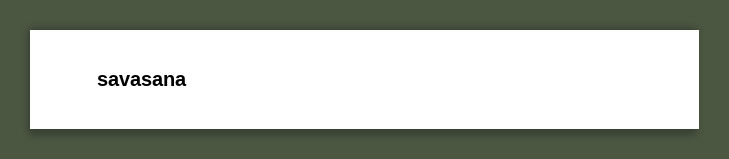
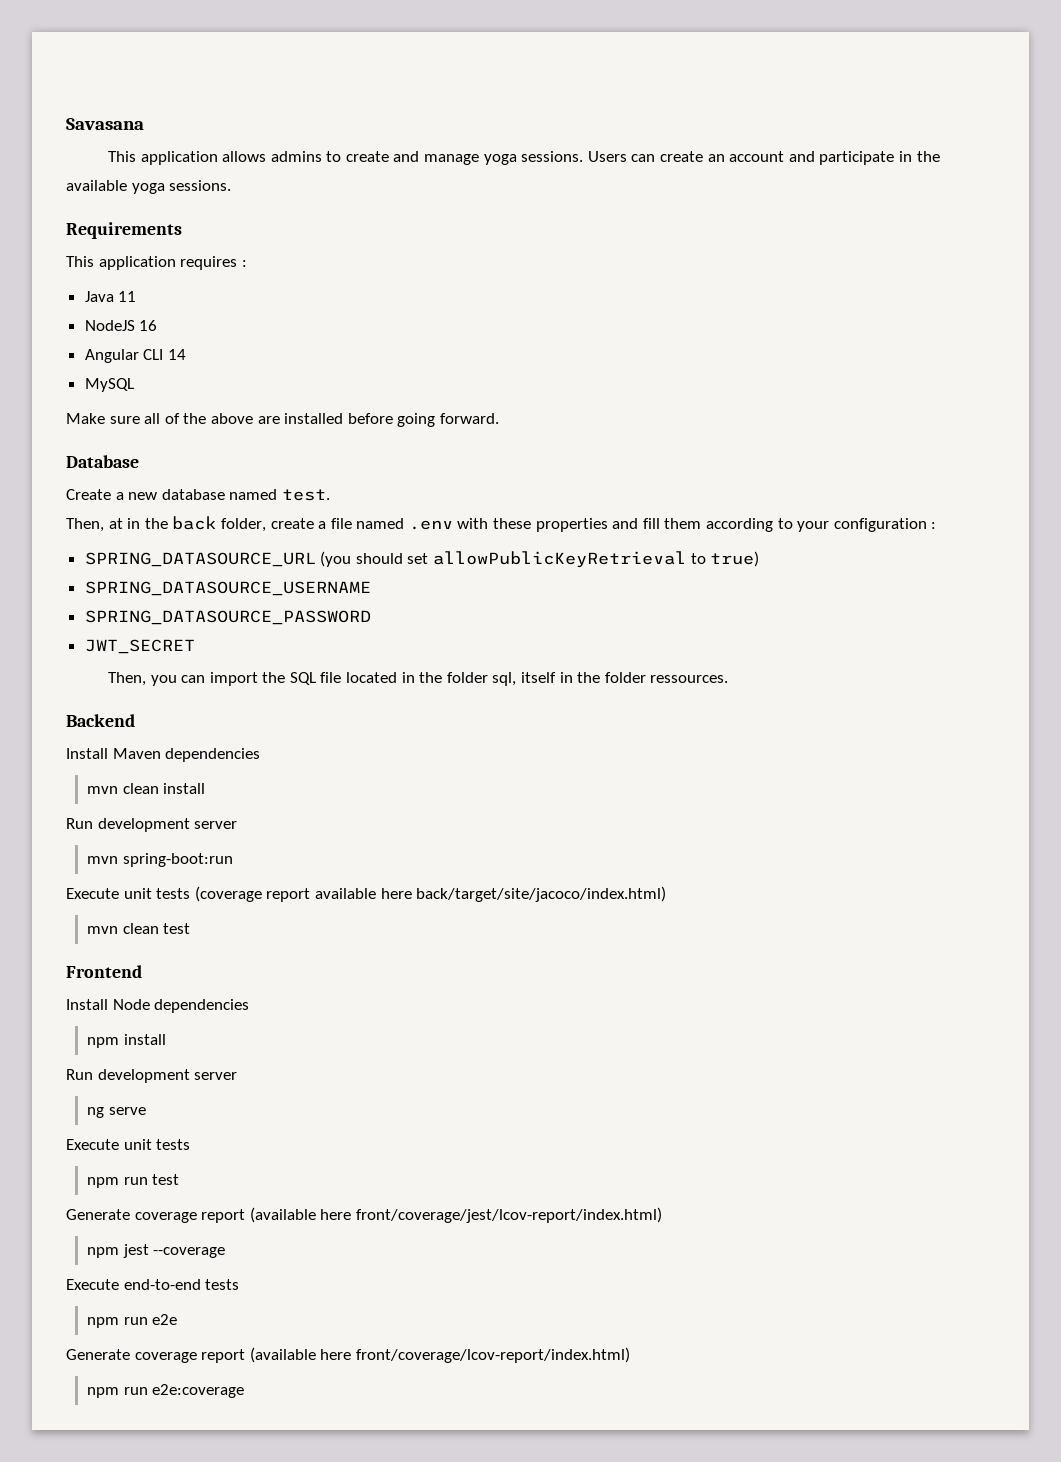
- savasana
+ Savasana
+ This application allows admins to create and manage yoga sessions. Users can create an account and participate in the available yoga sessions.
+ Requirements
+ This application requires :
+ Java 11
+ NodeJS 16
+ Angular CLI 14
+ MySQL
+ Make sure all of the above are installed before going forward.
+ Database
+ Create a new database named test.
+ Then, at in the back folder, create a file named .env with these properties and fill them according to your configuration :
+ SPRING_DATASOURCE_URL (you should set allowPublicKeyRetrieval to true)
+ SPRING_DATASOURCE_USERNAME
+ SPRING_DATASOURCE_PASSWORD
+ JWT_SECRET
+ Then, you can import the SQL file located in the folder sql, itself in the folder ressources.
+ Backend
+ Install Maven dependencies
+ mvn clean install
+ Run development server
+ mvn spring-boot:run
+ Execute unit tests (coverage report available here back/target/site/jacoco/index.html)
+ mvn clean test
+ Frontend
+ Install Node dependencies
+ npm install
+ Run development server
+ ng serve
+ Execute unit tests
+ npm run test
+ Generate coverage report (available here front/coverage/jest/lcov-report/index.html)
+ npm jest --coverage
+ Execute end-to-end tests
+ npm run e2e
+ Generate coverage report (available here front/coverage/lcov-report/index.html)
+ npm run e2e:coverage

